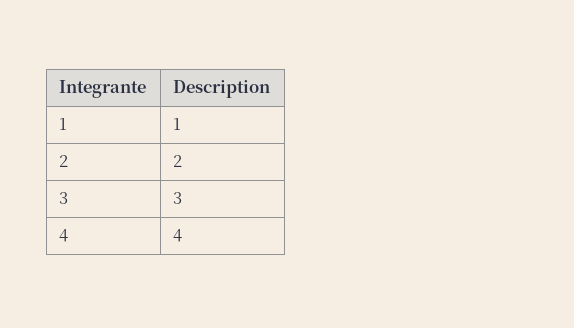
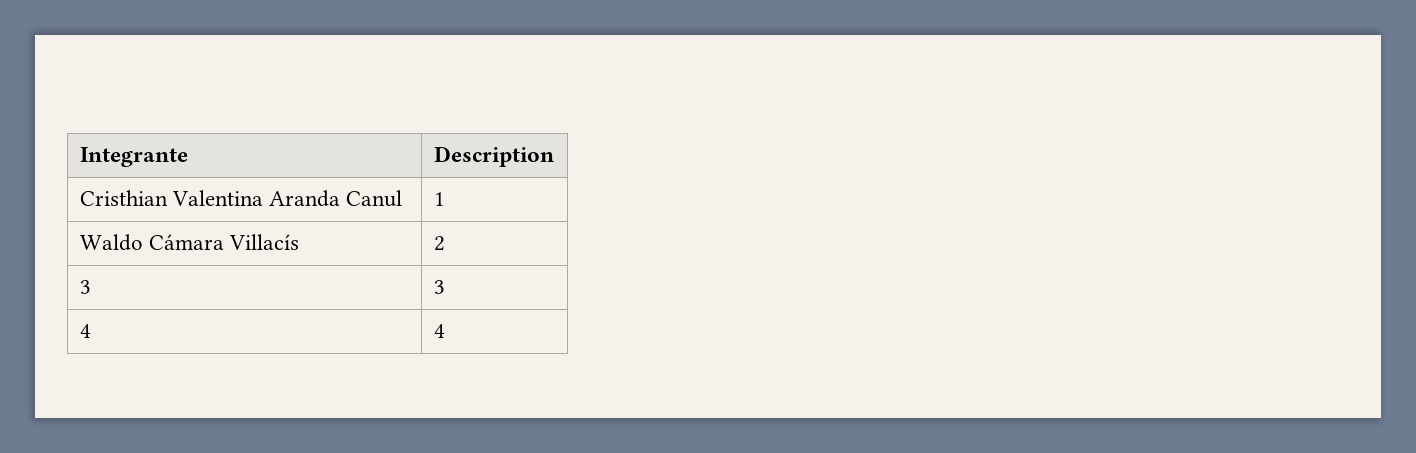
- 1 | 1
- 2 | 2
+ Cristhian Valentina Aranda Canul | 1
+ Waldo Cámara Villacís | 2

